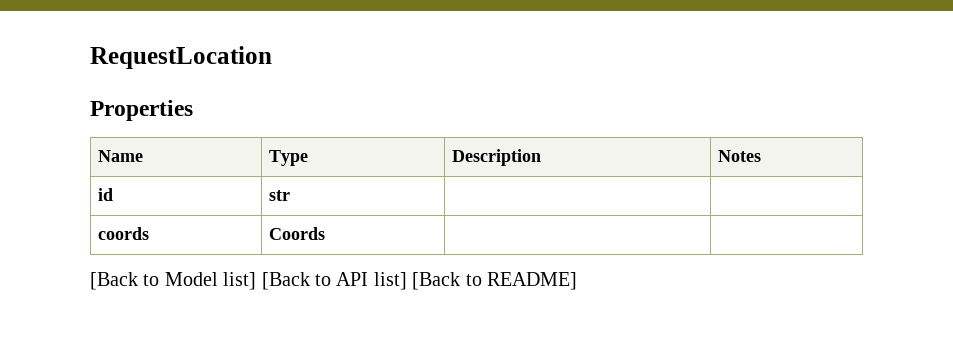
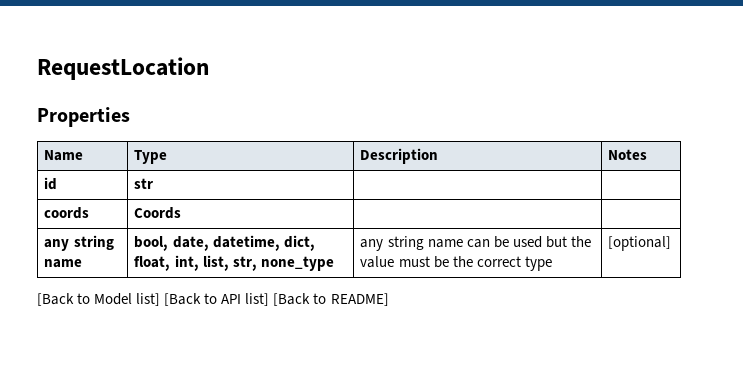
+ any string name | bool, date, datetime, dict, float, int, list, str, none_type | any string name can be used but the value must be the correct type | [optional]

